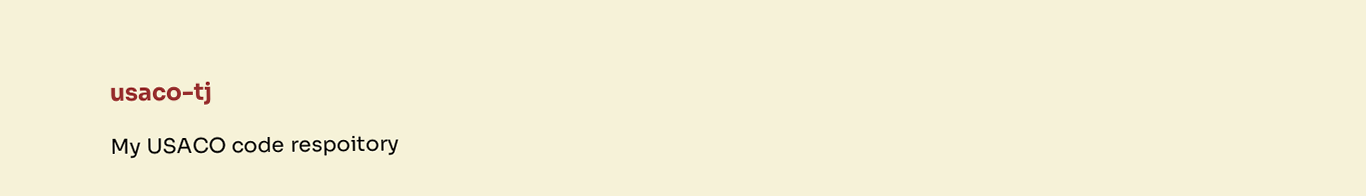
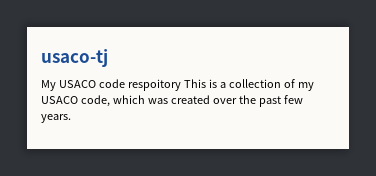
- My USACO code respoitory
+ My USACO code respoitory This is a collection of my USACO code, which was created over the past few years.

